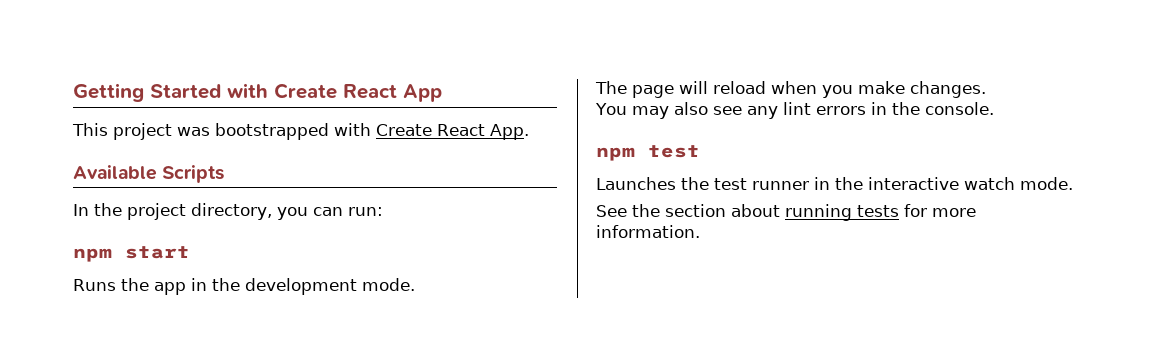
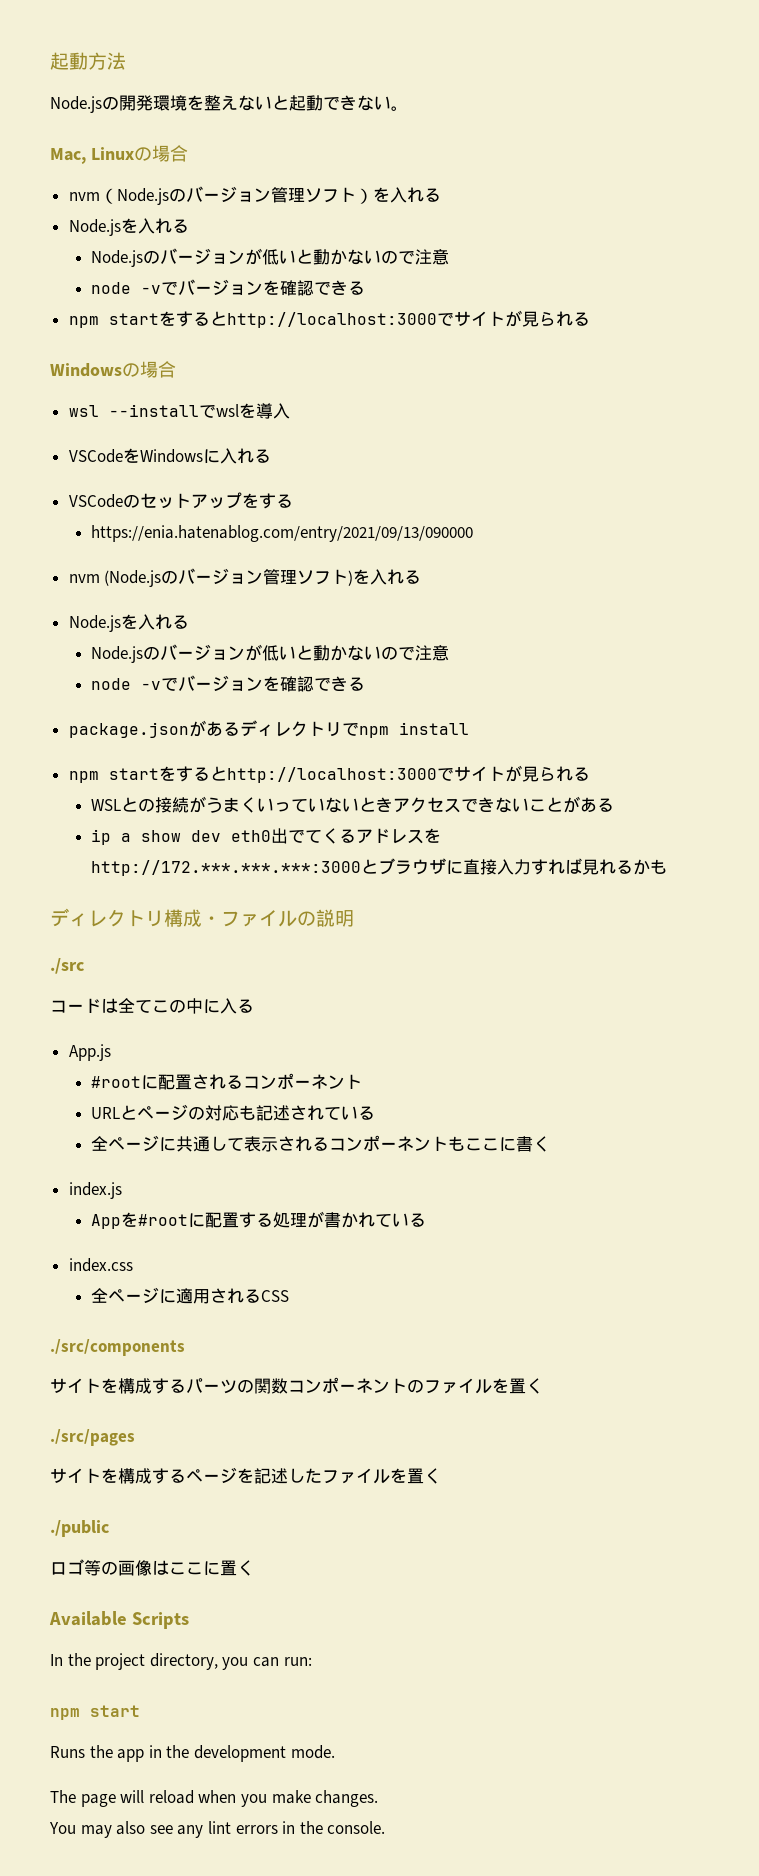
- Getting Started with Create React App
- This project was bootstrapped with Create React App.
+ 起動方法
+ Node.jsの開発環境を整えないと起動できない。
+ Mac, Linuxの場合
+ nvm（Node.jsのバージョン管理ソフト）を入れる
+ Node.jsを入れる
+ Node.jsのバージョンが低いと動かないので注意
+ node -vでバージョンを確認できる
+ npm startをするとhttp://localhost:3000でサイトが見られる
+ Windowsの場合
+ wsl --installでwslを導入
+ VSCodeをWindowsに入れる
+ VSCodeのセットアップをする
+ https://enia.hatenablog.com/entry/2021/09/13/090000
+ nvm (Node.jsのバージョン管理ソフト)を入れる
+ Node.jsを入れる
+ Node.jsのバージョンが低いと動かないので注意
+ node -vでバージョンを確認できる
+ package.jsonがあるディレクトリでnpm install
+ npm startをするとhttp://localhost:3000でサイトが見られる
+ WSLとの接続がうまくいっていないときアクセスできないことがある
+ ip a show dev eth0出でてくるアドレスをhttp://172.***.***.***:3000とブラウザに直接入力すれば見れるかも
+ ディレクトリ構成・ファイルの説明
+ ./src
+ コードは全てこの中に入る
+ App.js
+ #rootに配置されるコンポーネント
+ URLとページの対応も記述されている
+ 全ページに共通して表示されるコンポーネントもここに書く
+ index.js
+ Appを#rootに配置する処理が書かれている
+ index.css
+ 全ページに適用されるCSS
+ ./src/components
+ サイトを構成するパーツの関数コンポーネントのファイルを置く
+ ./src/pages
+ サイトを構成するページを記述したファイルを置く
+ ./public
+ ロゴ等の画像はここに置く
- npm test
- Launches the test runner in the interactive watch mode.
- See the section about running tests for more information.

